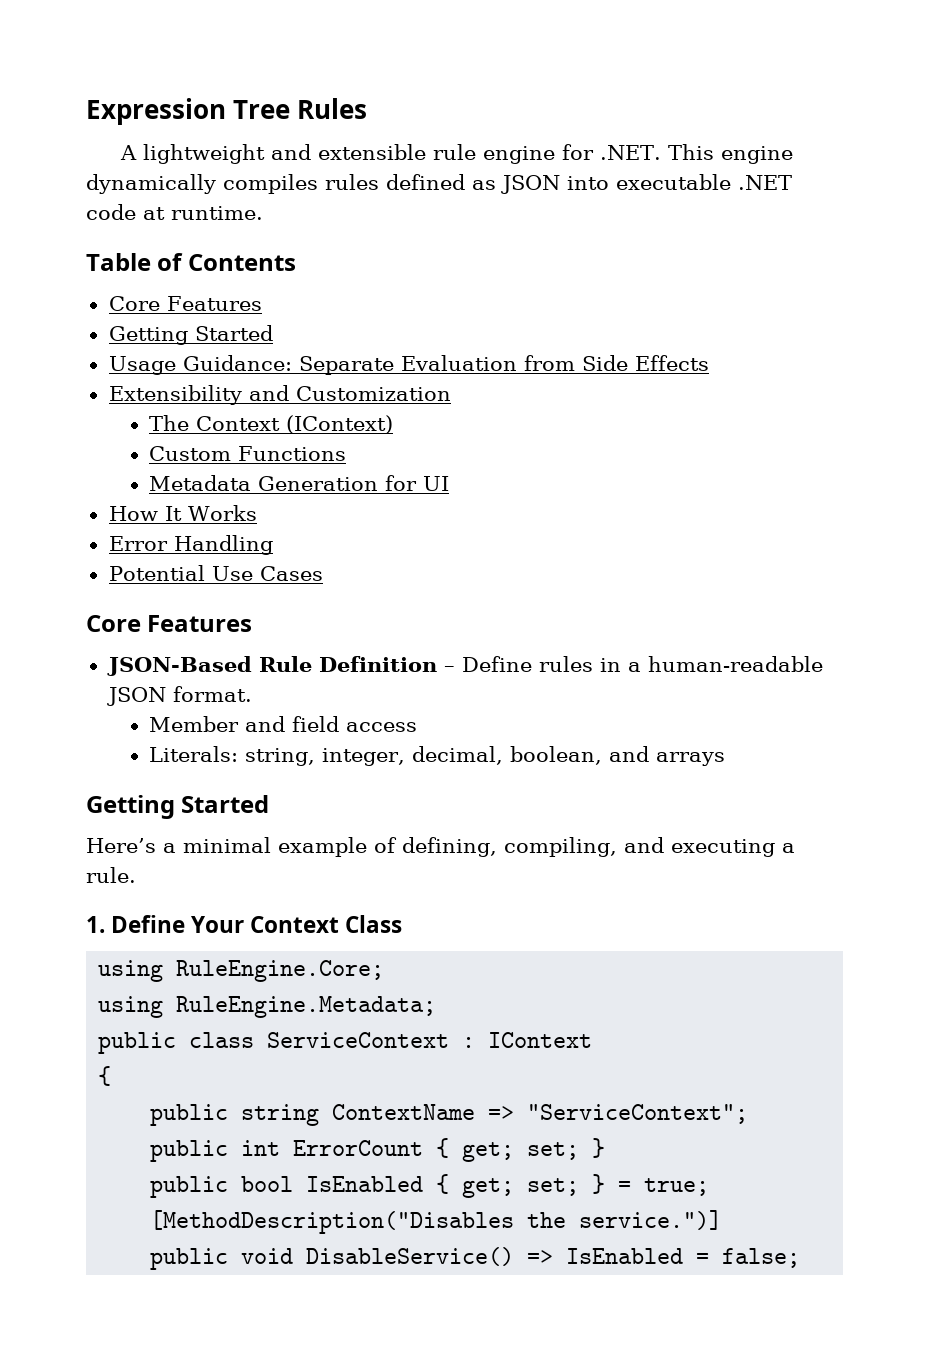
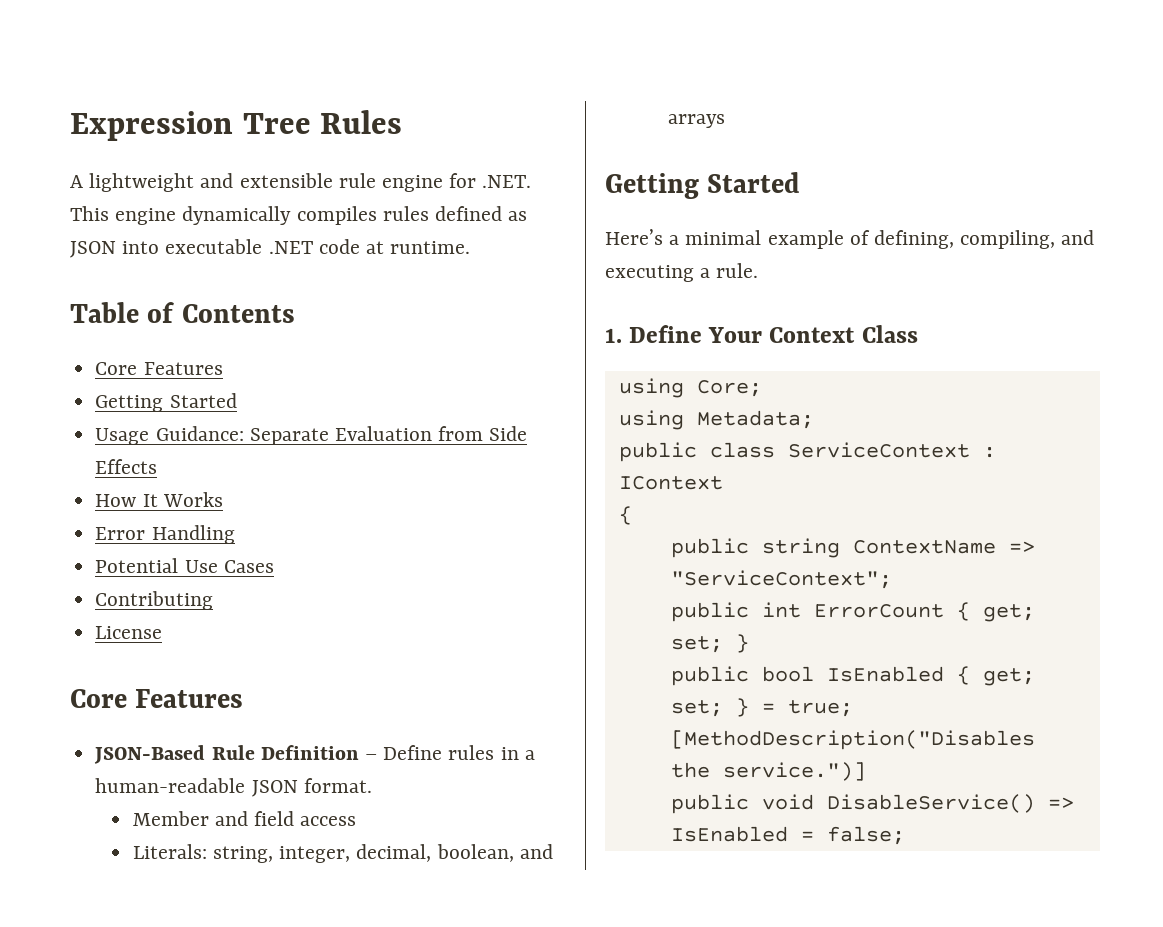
- Extensibility and Customization
- The Context (IContext)
- Custom Functions
- Metadata Generation for UI
+ Contributing
+ License
- using RuleEngine.Core;
- using RuleEngine.Metadata;
+ using Core;
+ using Metadata;

